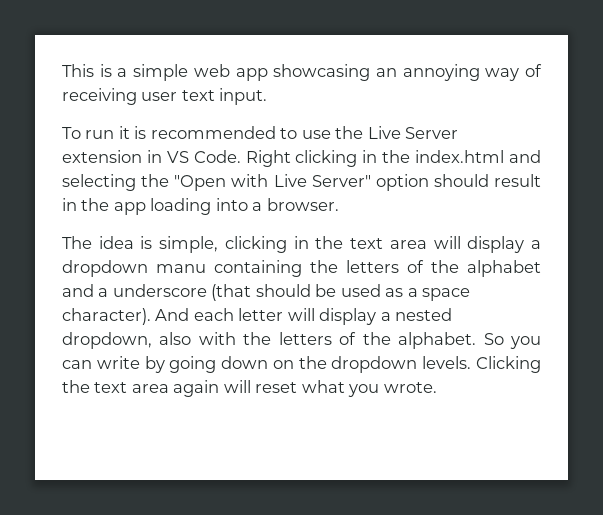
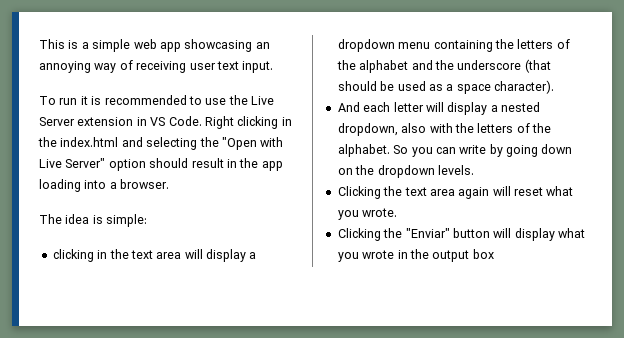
- The idea is simple, clicking in the text area will display a dropdown manu containing the letters of the alphabet and a underscore (that should be used as a space character). And each letter will display a nested dropdown, also with the letters of the alphabet.
+ The idea is simple:
+ clicking in the text area will display a dropdown menu containing the letters of the alphabet and the underscore (that should be used as a space character).
+ And each letter will display a nested dropdown, also with the letters of the alphabet.
- So you can write by going down on the dropdown levels. Clicking the text area again will reset what you wrote.
+ So you can write by going down on the dropdown levels.
+ Clicking the text area again will reset what you wrote.
+ Clicking the "Enviar" button will display what you wrote in the output box

